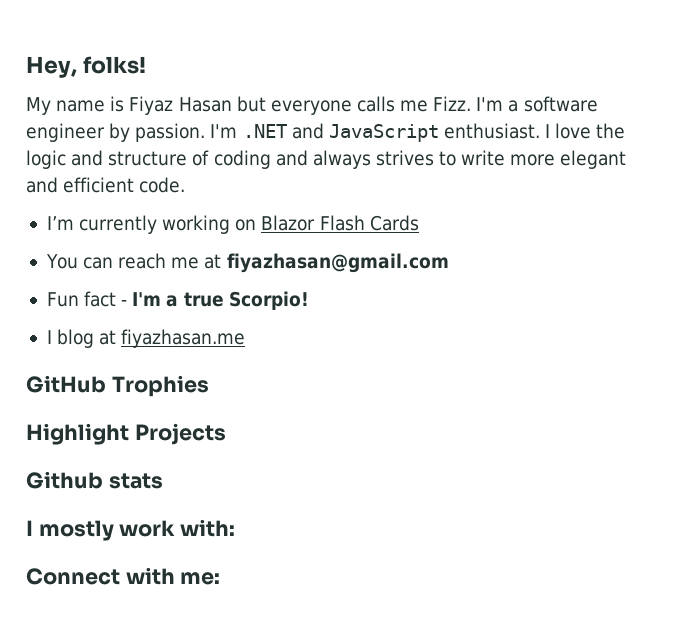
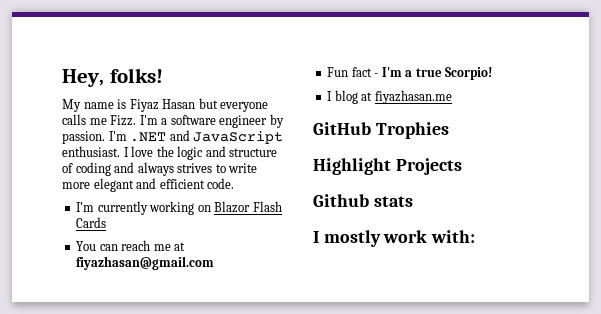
- Connect with me:

